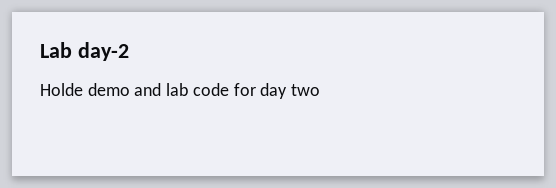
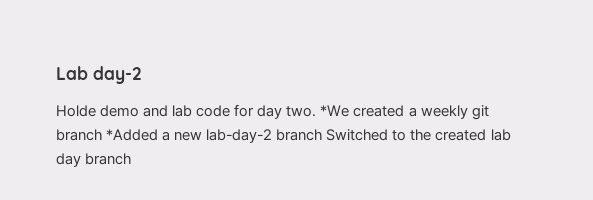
- Holde demo and lab code for day two
+ Holde demo and lab code for day two. *We created a weekly git branch *Added a new lab-day-2 branch Switched to the created lab day branch

